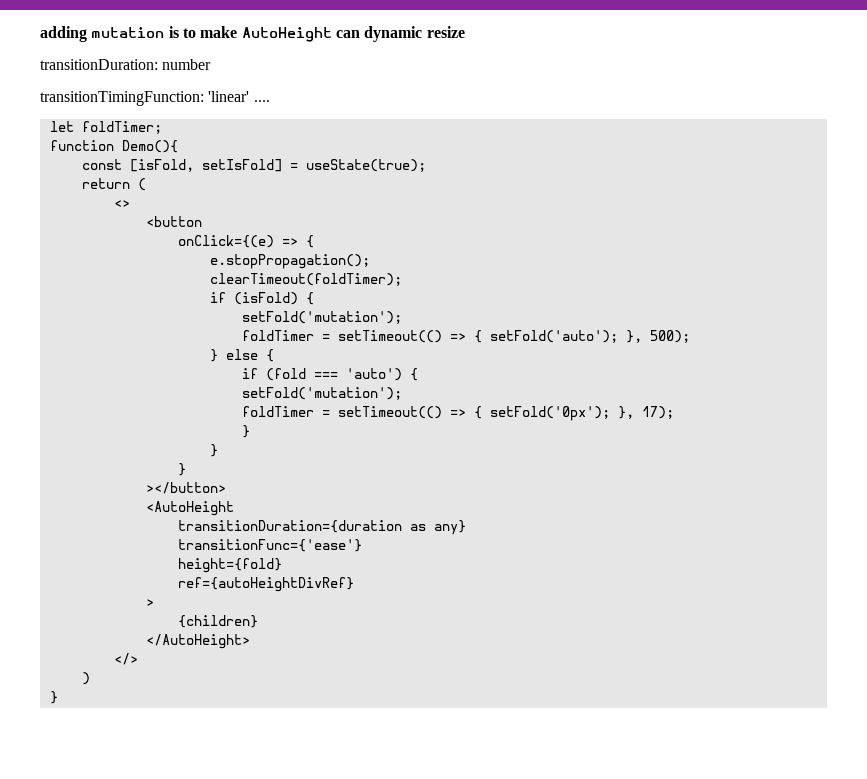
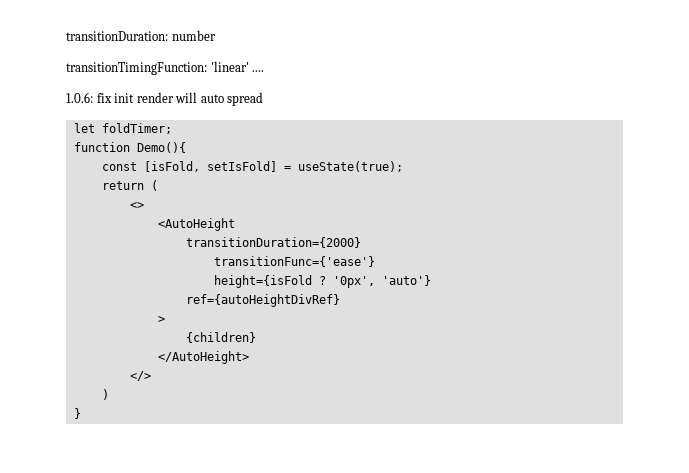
- adding mutation is to make AutoHeight can dynamic resize
+ 1.0.6: fix init render will auto spread
- <button
- onClick={(e) => {
- e.stopPropagation();
- clearTimeout(foldTimer);
- if (isFold) {
- setFold('mutation');
- foldTimer = setTimeout(() => { setFold('auto'); }, 500);
- } else {
- if (fold === 'auto') {
- setFold('mutation');
- foldTimer = setTimeout(() => { setFold('0px'); }, 17);
- }
- }
- }
- ></button>
  <AutoHeight
- transitionDuration={duration as any}
+ transitionDuration={2000}
  transitionFunc={'ease'}
- height={fold}
+ height={isFold ? '0px', 'auto'}

